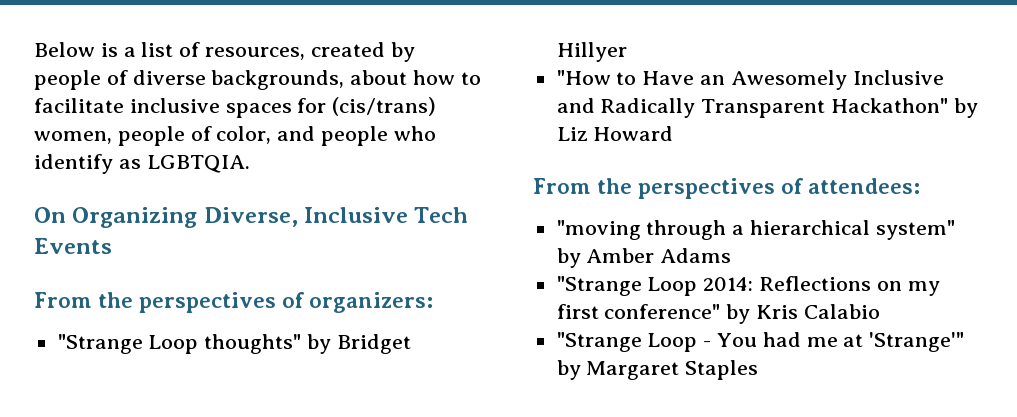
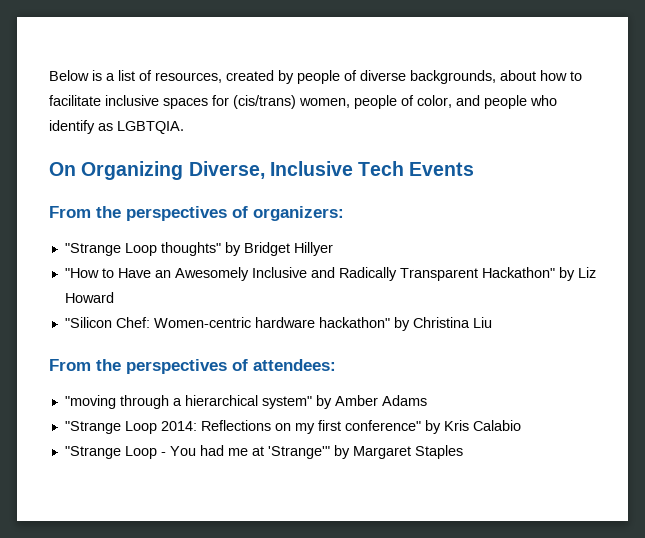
+ "Silicon Chef: Women-centric hardware hackathon" by Christina Liu

